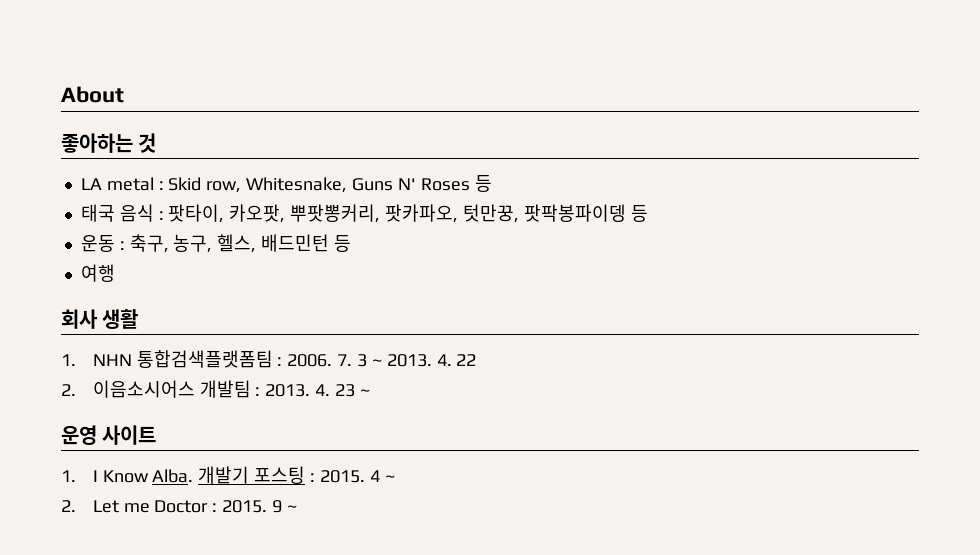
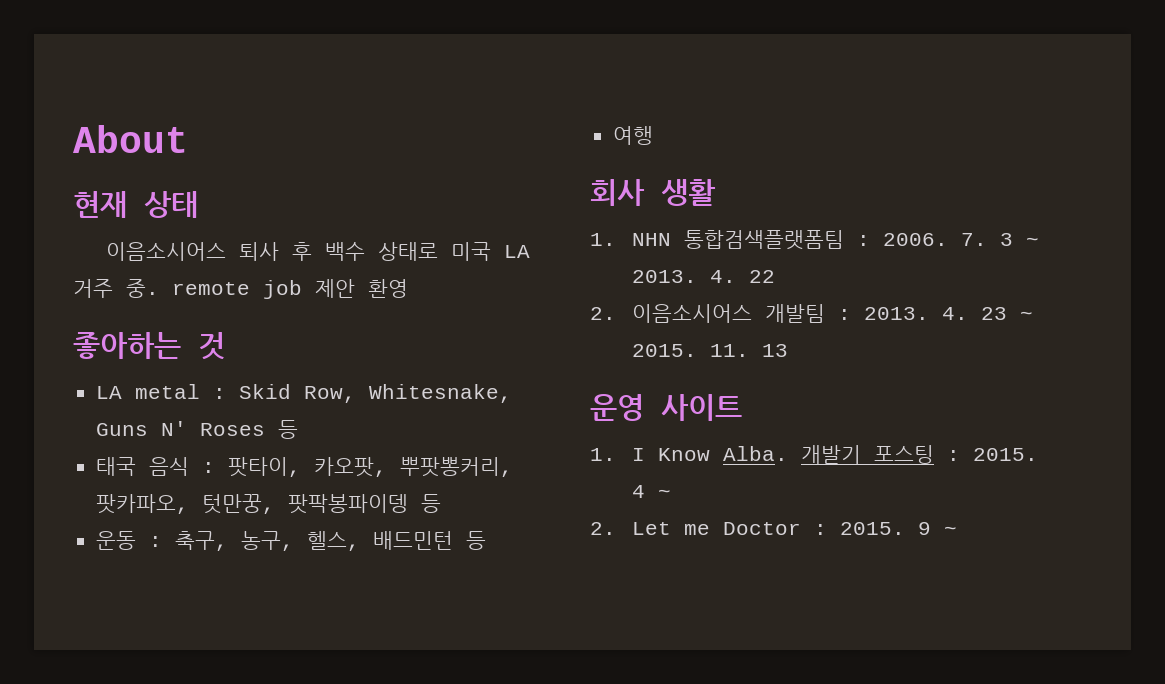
+ 현재 상태
+ 이음소시어스 퇴사 후 백수 상태로 미국 LA 거주 중. remote job 제안 환영
- LA metal : Skid row, Whitesnake, Guns N' Roses 등
+ LA metal : Skid Row, Whitesnake, Guns N' Roses 등
- 4. 23 ~
+ 4. 23 ~ 2015. 11. 13

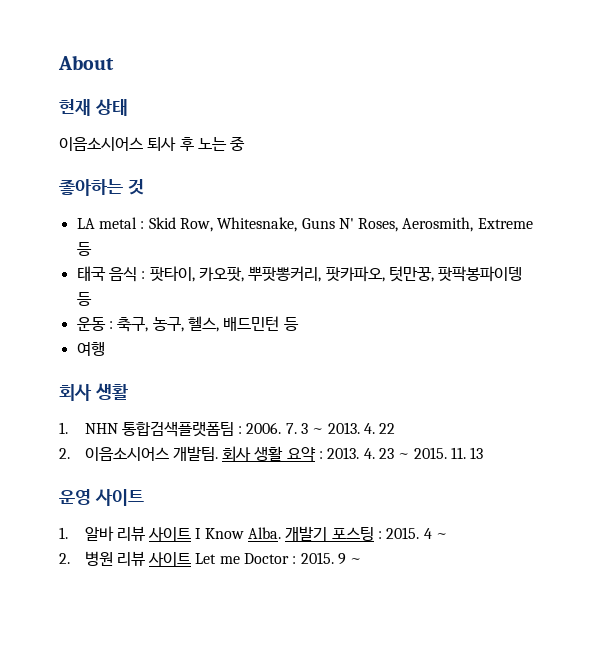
- 이음소시어스 퇴사 후 백수 상태로 미국 LA 거주 중. remote job 제안 환영
+ 이음소시어스 퇴사 후 노는 중
- LA metal : Skid Row, Whitesnake, Guns N' Roses 등
+ LA metal : Skid Row, Whitesnake, Guns N' Roses, Aerosmith, Extreme 등
- 2. 이음소시어스 개발팀 : 2013.
+ 2. 이음소시어스 개발팀. 회사 생활 요약 : 2013.
- 1. I Know Alba.
+ 1. 알바 리뷰 사이트 I Know Alba.
- 2. Let me Doctor : 2015.
+ 2. 병원 리뷰 사이트 Let me Doctor : 2015.

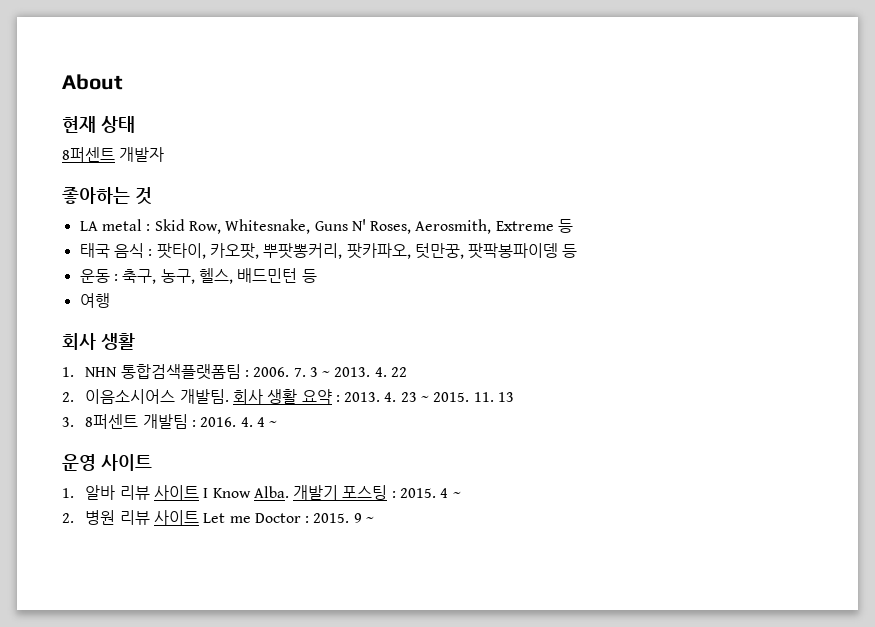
- 이음소시어스 퇴사 후 노는 중
+ 8퍼센트 개발자
+ 3. 8퍼센트 개발팀 : 2016. 4. 4 ~

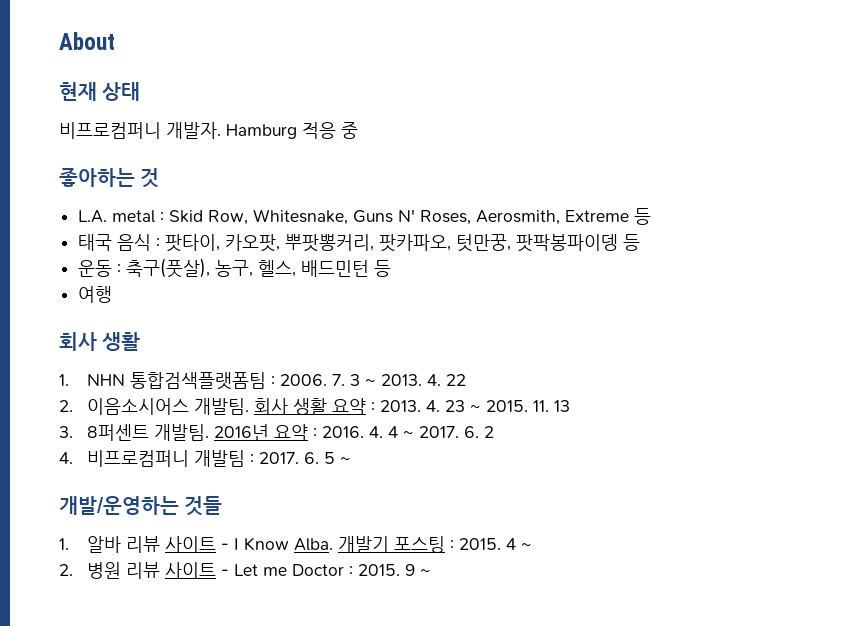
- 8퍼센트 개발자
+ 비프로컴퍼니 개발자. Hamburg 적응 중
- LA metal : Skid Row, Whitesnake, Guns N' Roses, Aerosmith, Extreme 등
+ L.A. metal : Skid Row, Whitesnake, Guns N' Roses, Aerosmith, Extreme 등
- 운동 : 축구, 농구, 헬스, 배드민턴 등
+ 운동 : 축구(풋살), 농구, 헬스, 배드민턴 등
- 3. 8퍼센트 개발팀 : 2016.
+ 3. 8퍼센트 개발팀. 2016년 요약 : 2016.
- 4. 4 ~
- 운영 사이트
+ 4. 4 ~ 2017. 6. 2
+ 4. 비프로컴퍼니 개발팀 : 2017. 6. 5 ~
+ 개발/운영하는 것들
- 1. 알바 리뷰 사이트 I Know Alba.
+ 1. 알바 리뷰 사이트 - I Know Alba.
- 2. 병원 리뷰 사이트 Let me Doctor : 2015.
+ 2. 병원 리뷰 사이트 - Let me Doctor : 2015.

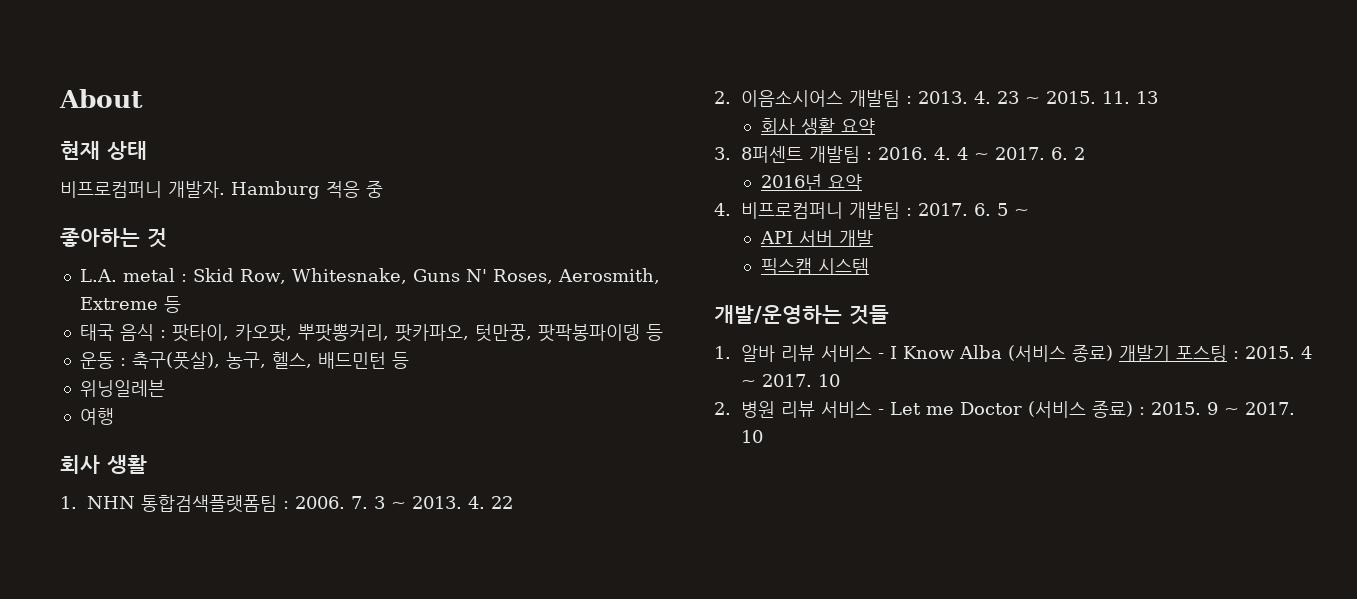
+ 위닝일레븐
- 2. 이음소시어스 개발팀. 회사 생활 요약 : 2013.
+ 2. 이음소시어스 개발팀 : 2013.
+ 회사 생활 요약
- 3. 8퍼센트 개발팀. 2016년 요약 : 2016.
+ 3. 8퍼센트 개발팀 : 2016.
+ 2016년 요약
+ API 서버 개발
+ 픽스캠 시스템
- 1. 알바 리뷰 사이트 - I Know Alba. 개발기 포스팅 : 2015. 4 ~
+ 1. 알바 리뷰 서비스 - I Know Alba (서비스 종료) 개발기 포스팅 : 2015. 4 ~ 2017. 10
- 2. 병원 리뷰 사이트 - Let me Doctor : 2015.
+ 2. 병원 리뷰 서비스 - Let me Doctor (서비스 종료) : 2015.
- 9 ~
+ 9 ~ 2017. 10

